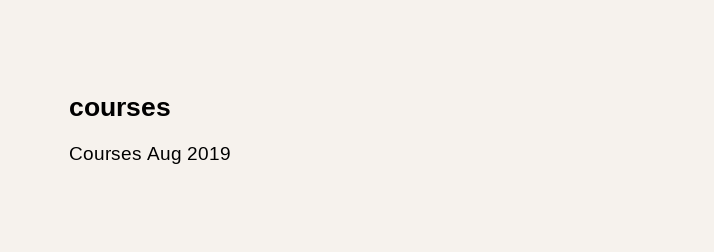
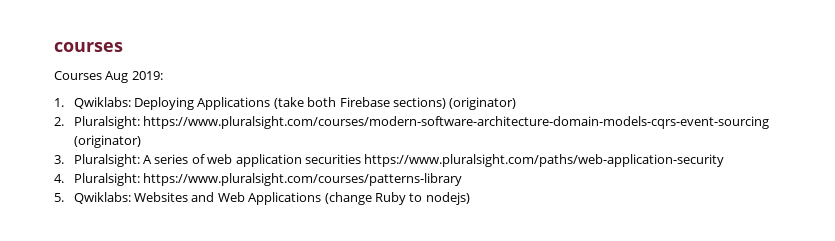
- Courses Aug 2019
+ Courses Aug 2019:
+ 1. Qwiklabs: Deploying Applications (take both Firebase sections) (originator)
+ 2. Pluralsight: https://www.pluralsight.com/courses/modern-software-architecture-domain-models-cqrs-event-sourcing (originator)
+ 3. Pluralsight: A series of web application securities https://www.pluralsight.com/paths/web-application-security
+ 4. Pluralsight: https://www.pluralsight.com/courses/patterns-library
+ 5. Qwiklabs: Websites and Web Applications (change Ruby to nodejs)

